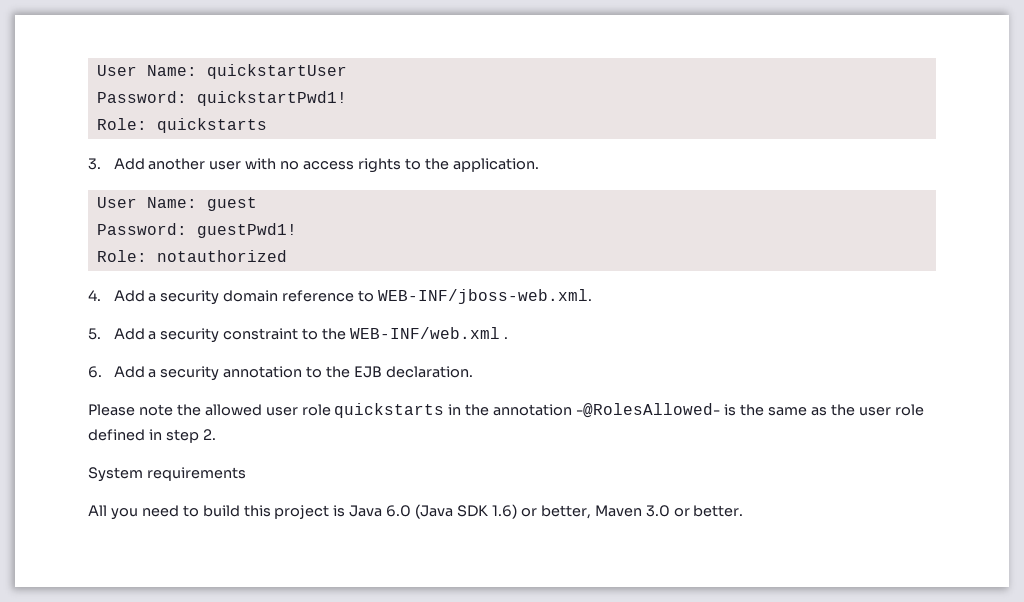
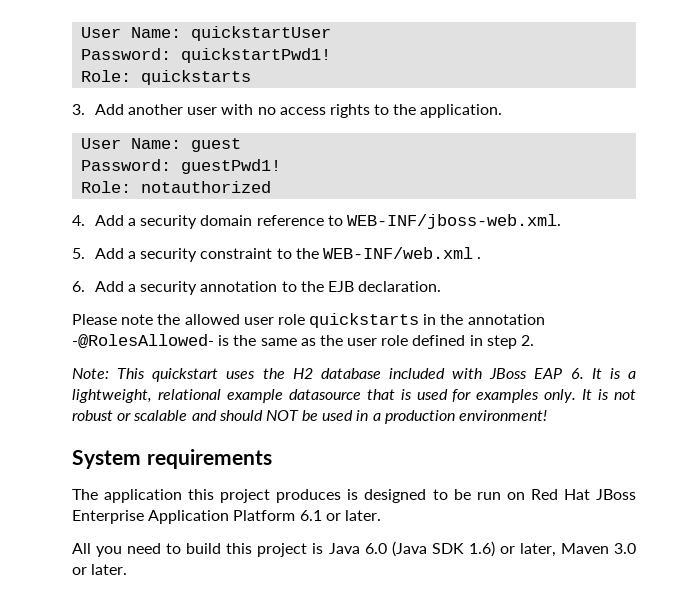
+ Note: This quickstart uses the H2 database included with JBoss EAP 6. It is a lightweight, relational example datasource that is used for examples only. It is not robust or scalable and should NOT be used in a production environment!
  System requirements
+ The application this project produces is designed to be run on Red Hat JBoss Enterprise Application Platform 6.1 or later.
- All you need to build this project is Java 6.0 (Java SDK 1.6) or better, Maven 3.0 or better.
+ All you need to build this project is Java 6.0 (Java SDK 1.6) or later, Maven 3.0 or later.

